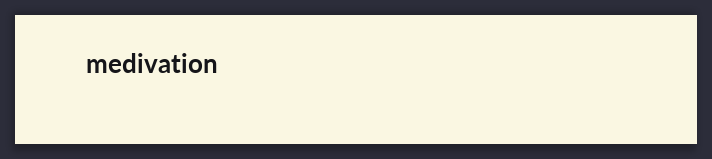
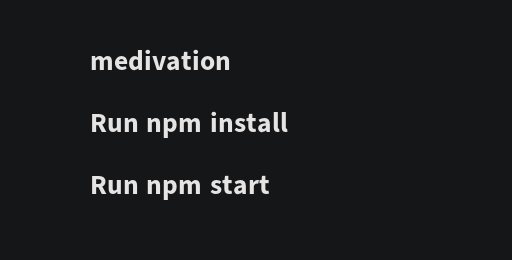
+ Run npm install
+ Run npm start

